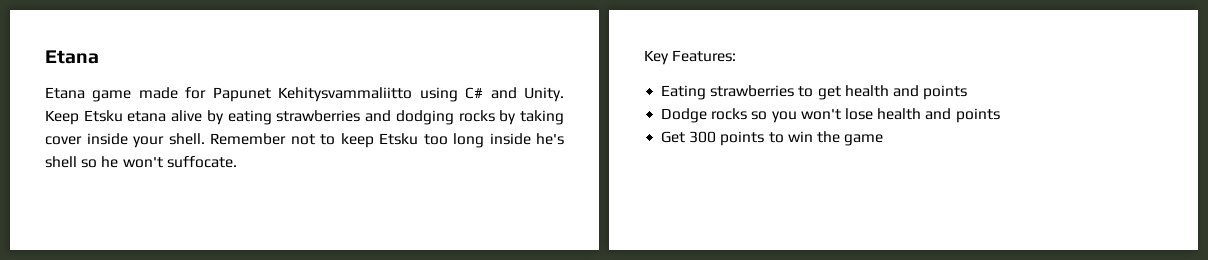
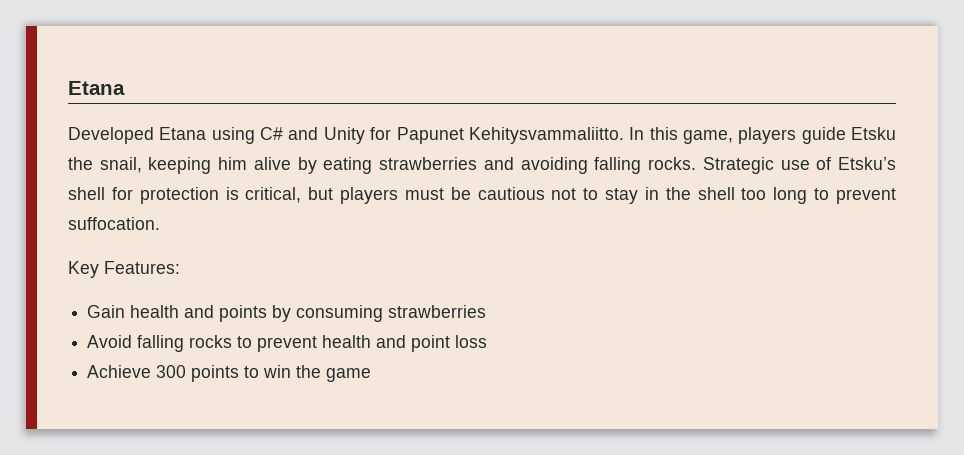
- Etana game made for Papunet Kehitysvammaliitto using C# and Unity. Keep Etsku etana alive by eating strawberries and dodging rocks by taking cover inside your shell. Remember not to keep Etsku too long inside he's shell so he won't suffocate.
+ Developed Etana using C# and Unity for Papunet Kehitysvammaliitto. In this game, players guide Etsku the snail, keeping him alive by eating strawberries and avoiding falling rocks. Strategic use of Etsku’s shell for protection is critical, but players must be cautious not to stay in the shell too long to prevent suffocation.
  Key Features:
- Eating strawberries to get health and points
- Dodge rocks so you won't lose health and points
- Get 300 points to win the game
+ Gain health and points by consuming strawberries
+ Avoid falling rocks to prevent health and point loss
+ Achieve 300 points to win the game

